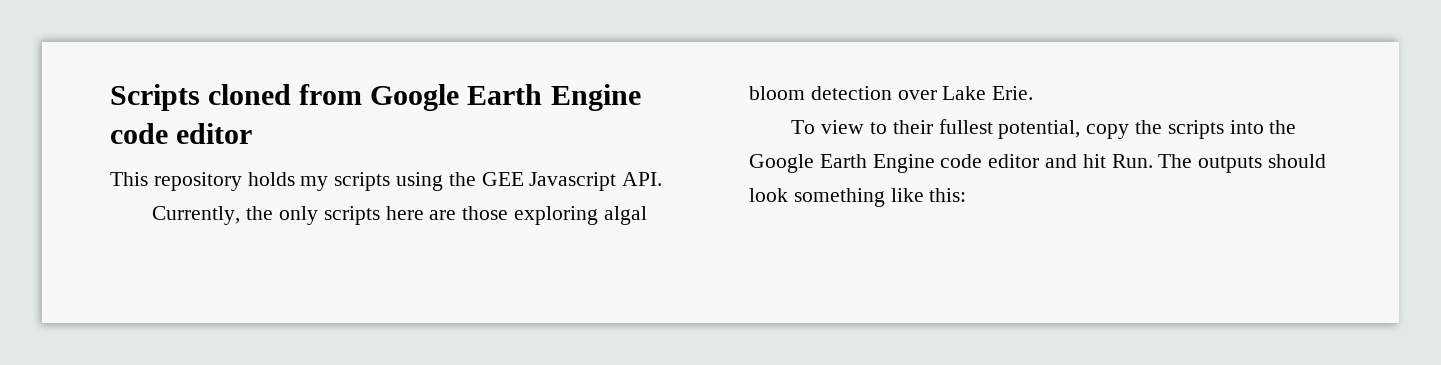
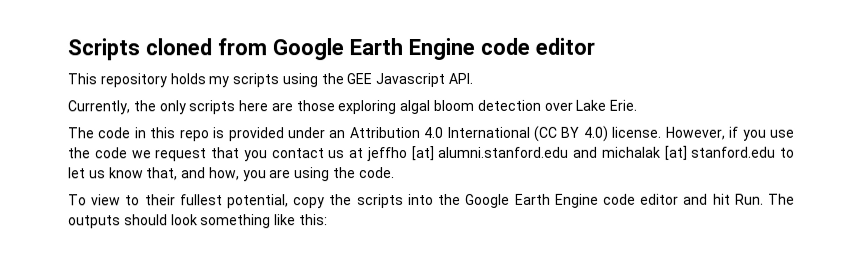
+ The code in this repo is provided under an Attribution 4.0 International (CC BY 4.0) license. However, if you use the code we request that you contact us at jeffho [at] alumni.stanford.edu and michalak [at] stanford.edu to let us know that, and how, you are using the code.

